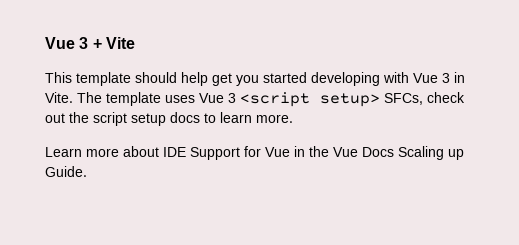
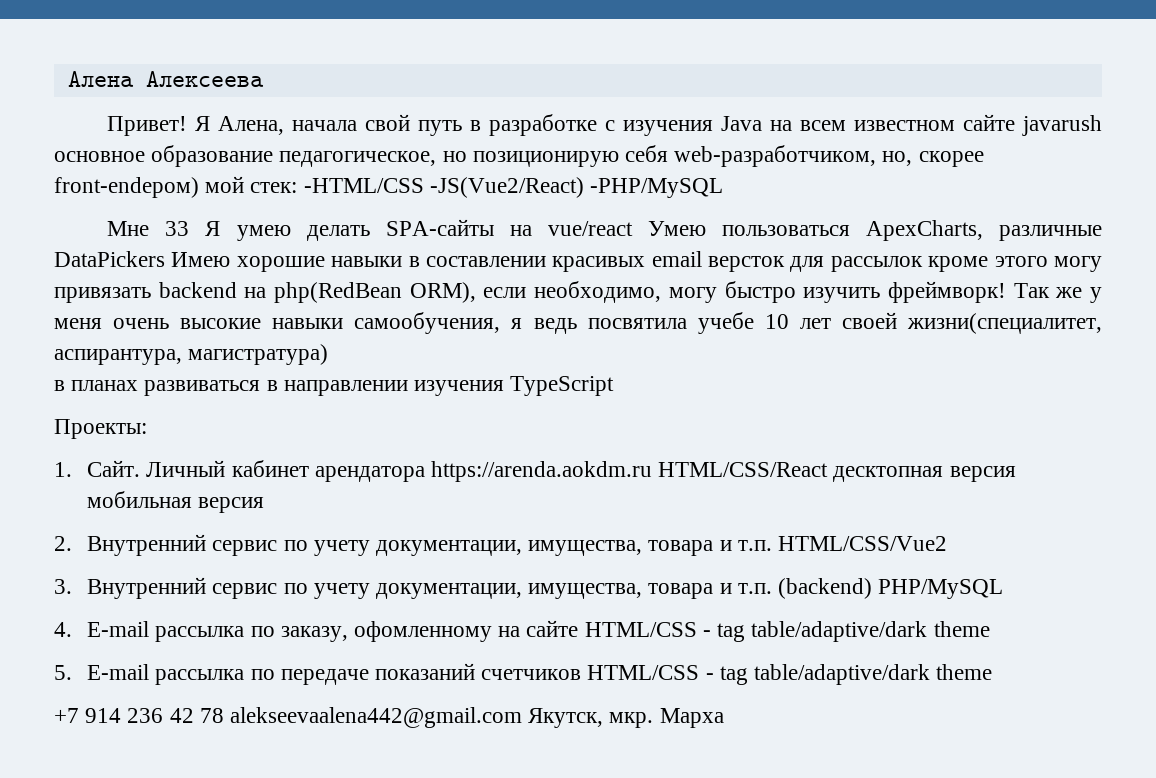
- Vue 3 + Vite
- This template should help get you started developing with Vue 3 in Vite. The template uses Vue 3 <script setup> SFCs, check out the script setup docs to learn more.
- Learn more about IDE Support for Vue in the Vue Docs Scaling up Guide.
+ Алена Алексеева
+ Привет! Я Алена, начала свой путь в разработке с изучения Java на всем известном сайте javarush основное образование педагогическое, но позиционирую себя web-разработчиком, но, скорее front-endером) мой стек: -HTML/CSS -JS(Vue2/React) -PHP/MySQL
+ Мне 33 Я умею делать SPA-сайты на vue/react Умею пользоваться ApexCharts, различные DataPickers Имею хорошие навыки в составлении красивых email версток для рассылок кроме этого могу привязать backend на php(RedBean ORM), если необходимо, могу быстро изучить фреймворк! Так же у меня очень высокие навыки самообучения, я ведь посвятила учебе 10 лет своей жизни(специалитет, аспирантура, магистратура)
+ в планах развиваться в направлении изучения TypeScript
+ Проекты:
+ 1. Сайт. Личный кабинет арендатора https://arenda.aokdm.ru HTML/CSS/React десктопная версия мобильная версия
+ 2. Внутренний сервис по учету документации, имущества, товара и т.п. HTML/CSS/Vue2
+ 3. Внутренний сервис по учету документации, имущества, товара и т.п. (backend) PHP/MySQL
+ 4. E-mail рассылка по заказу, офомленному на сайте HTML/CSS - tag table/adaptive/dark theme
+ 5. E-mail рассылка по передаче показаний счетчиков HTML/CSS - tag table/adaptive/dark theme
+ +7 914 236 42 78 alekseevaalena442@gmail.com Якутск, мкр. Марха

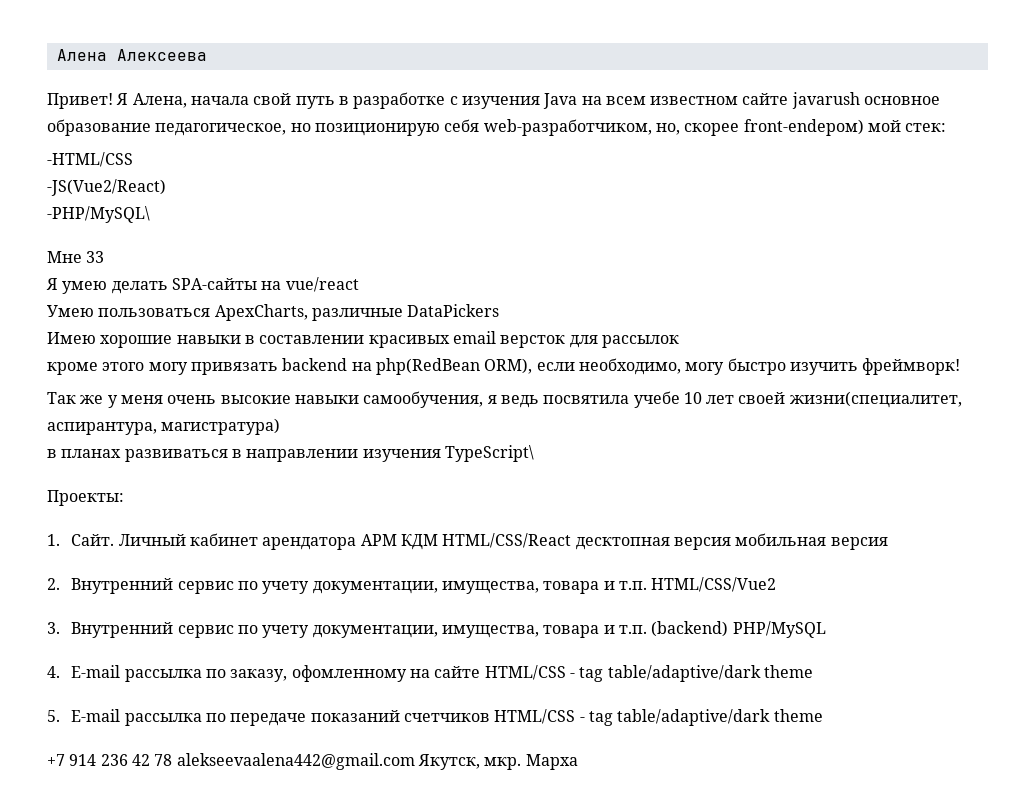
- Я Алена, начала свой путь в разработке с изучения Java на всем известном сайте javarush основное образование педагогическое, но позиционирую себя web-разработчиком, но, скорее front-endером) мой стек: -HTML/CSS -JS(Vue2/React) -PHP/MySQL
+ Я Алена, начала свой путь в разработке с изучения Java на всем известном сайте javarush основное образование педагогическое, но позиционирую себя web-разработчиком, но, скорее front-endером) мой стек:
+ -HTML/CSS
+ -JS(Vue2/React)
+ -PHP/MySQL\
- Мне 33 Я умею делать SPA-сайты на vue/react Умею пользоваться ApexCharts, различные DataPickers Имею хорошие навыки в составлении красивых email версток для рассылок кроме этого могу привязать backend на php(RedBean ORM), если необходимо, могу быстро изучить фреймворк! Так же у меня очень высокие навыки самообучения, я ведь посвятила учебе 10 лет своей жизни(специалитет, аспирантура, магистратура)
+ Мне 33
+ Я умею делать SPA-сайты на vue/react
+ Умею пользоваться ApexCharts, различные DataPickers
+ Имею хорошие навыки в составлении красивых email версток для рассылок
+ кроме этого могу привязать backend на php(RedBean ORM), если необходимо, могу быстро изучить фреймворк!
+ Так же у меня очень высокие навыки самообучения, я ведь посвятила учебе 10 лет своей жизни(специалитет, аспирантура, магистратура)
- в планах развиваться в направлении изучения TypeScript
+ в планах развиваться в направлении изучения TypeScript\
- Личный кабинет арендатора https://arenda.aokdm.ru HTML/CSS/React десктопная версия мобильная версия
+ Личный кабинет арендатора АРМ КДМ HTML/CSS/React десктопная версия мобильная версия

